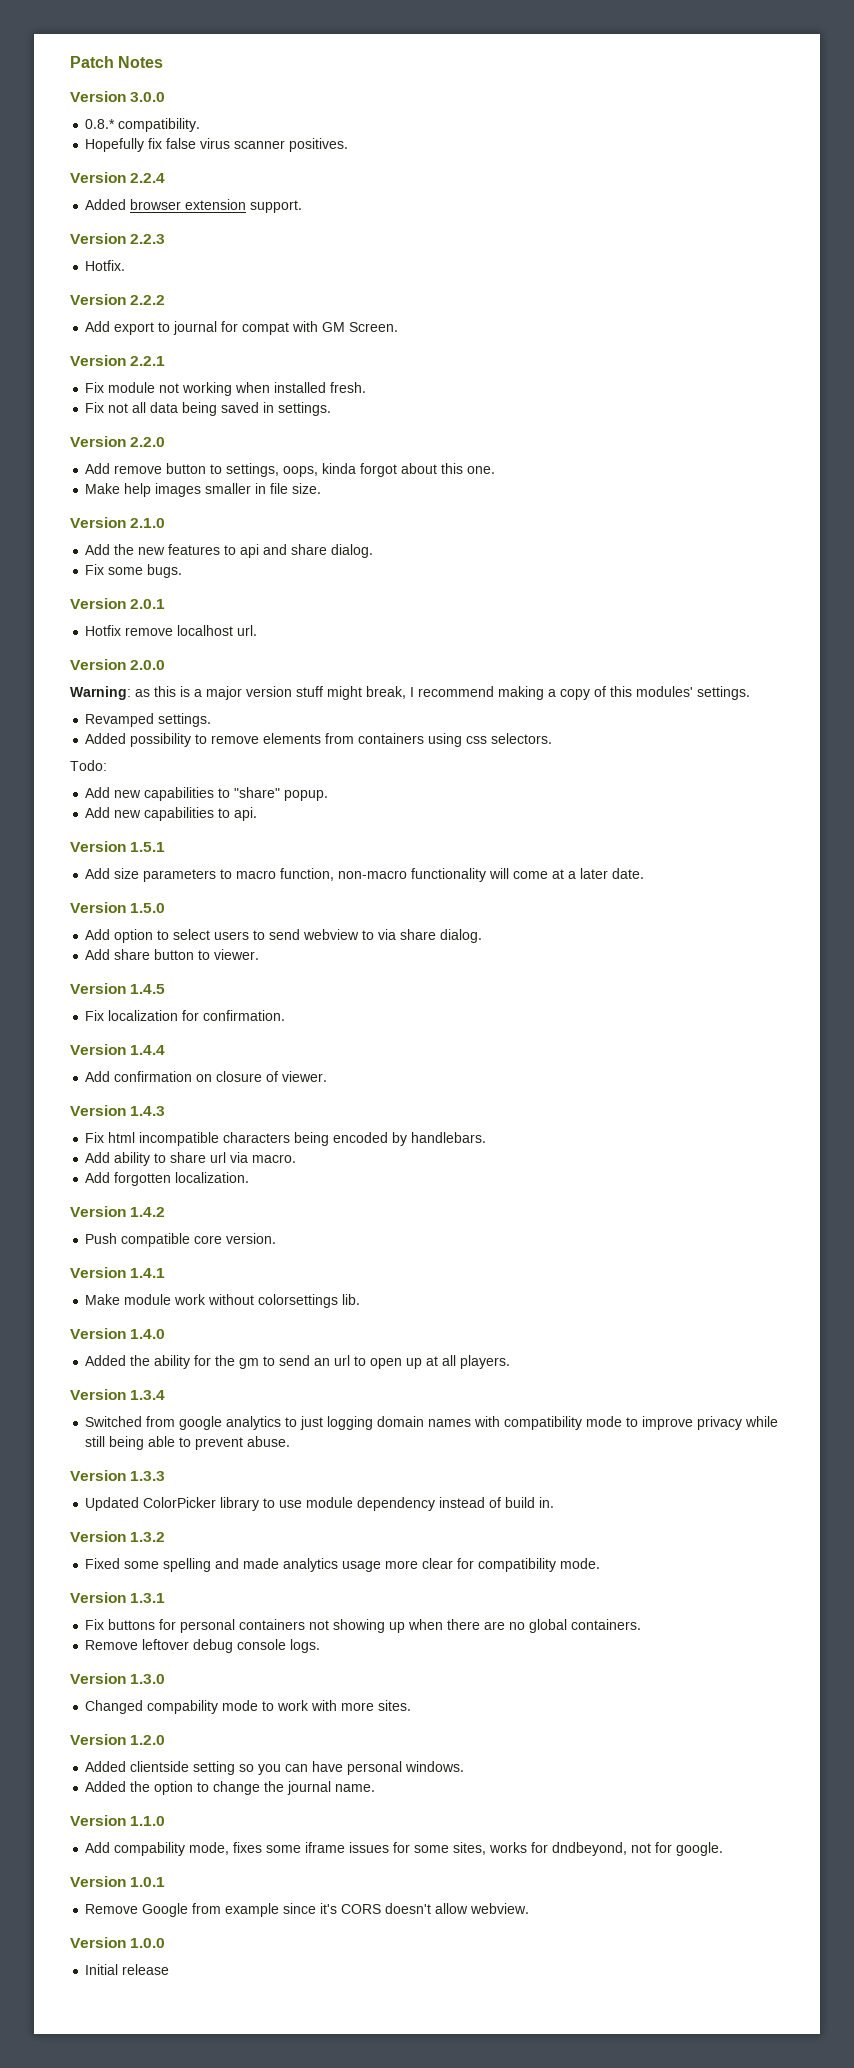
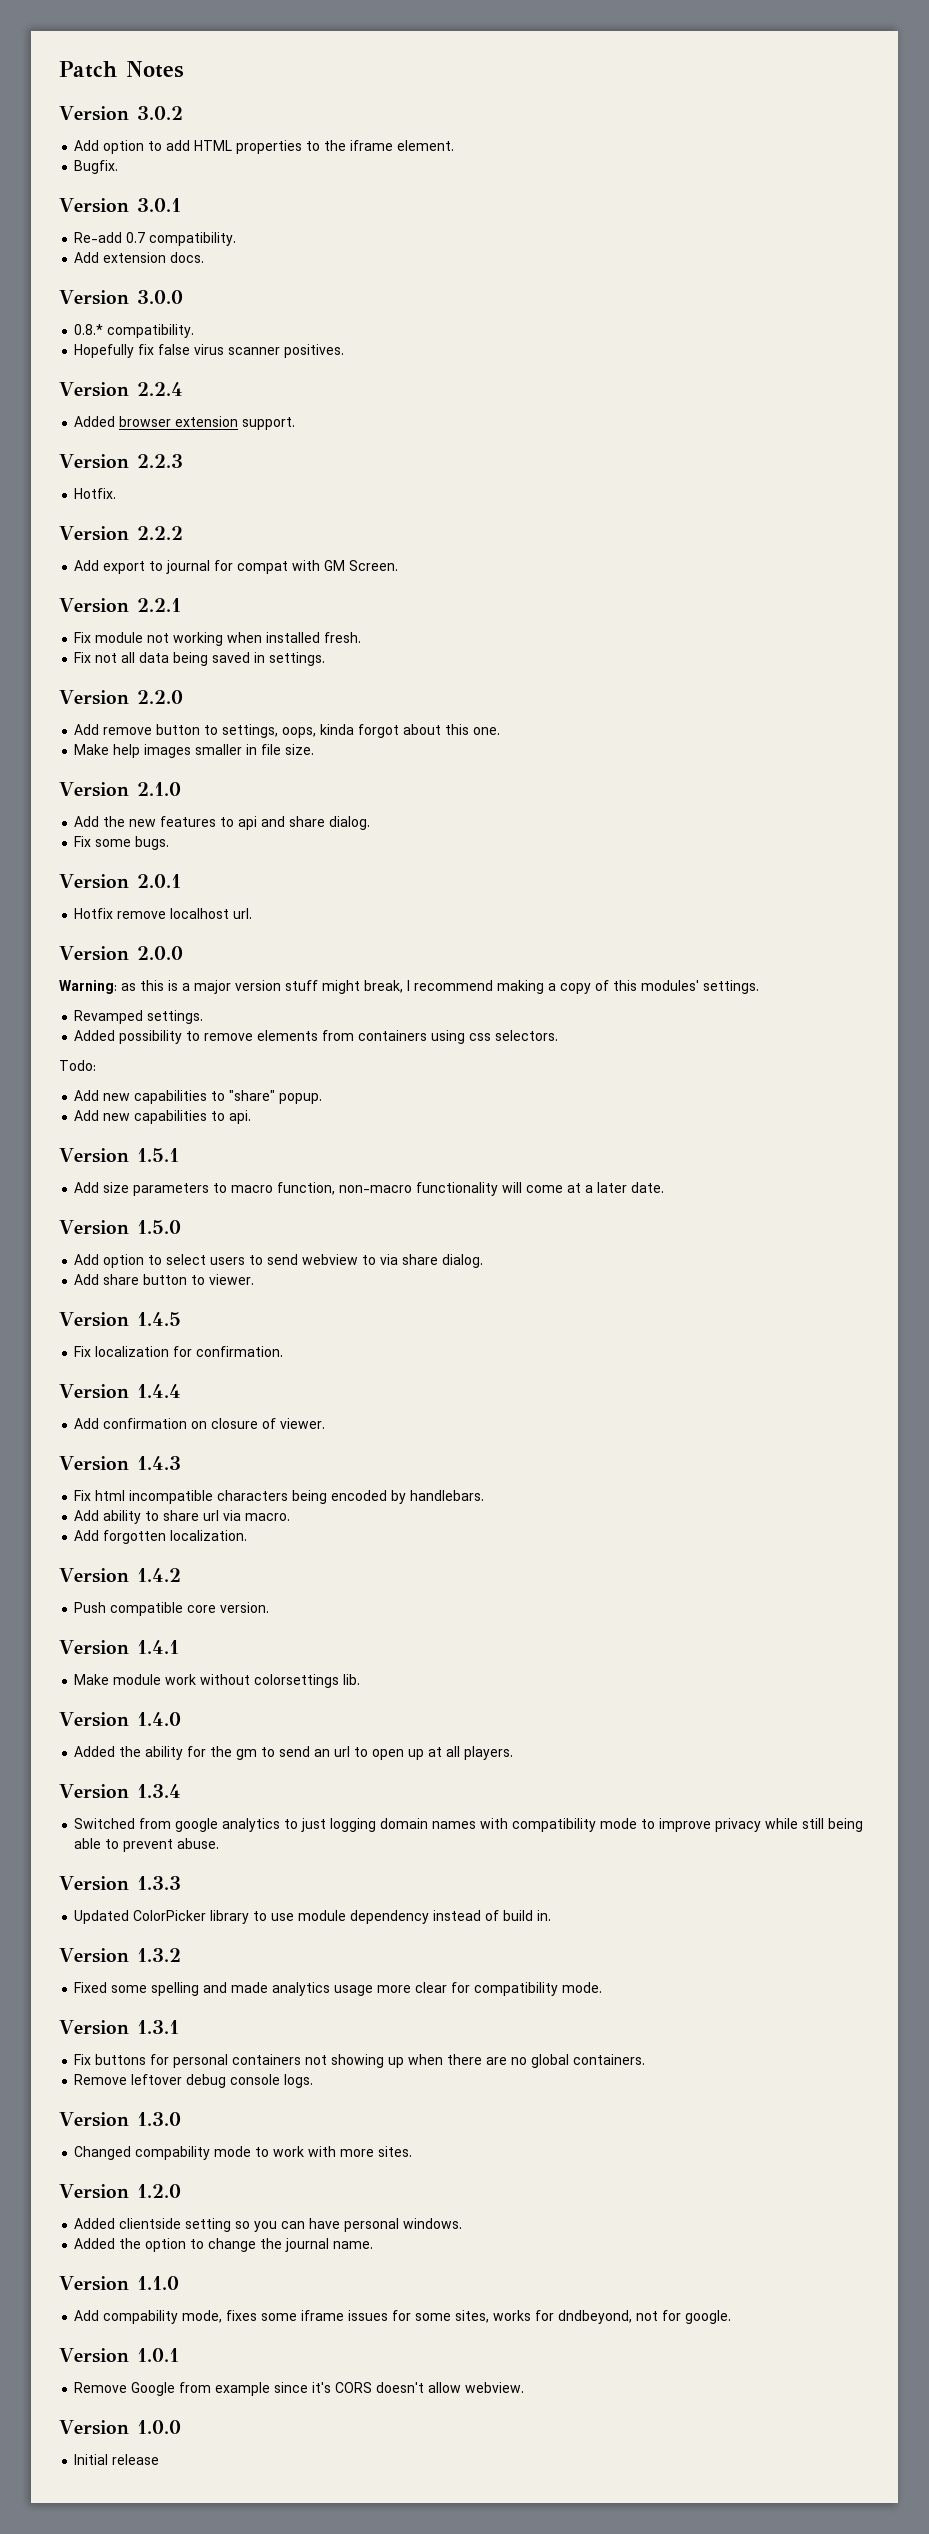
+ Version 3.0.2
+ Add option to add HTML properties to the iframe element.
+ Bugfix.
+ Version 3.0.1
+ Re-add 0.7 compatibility.
+ Add extension docs.

